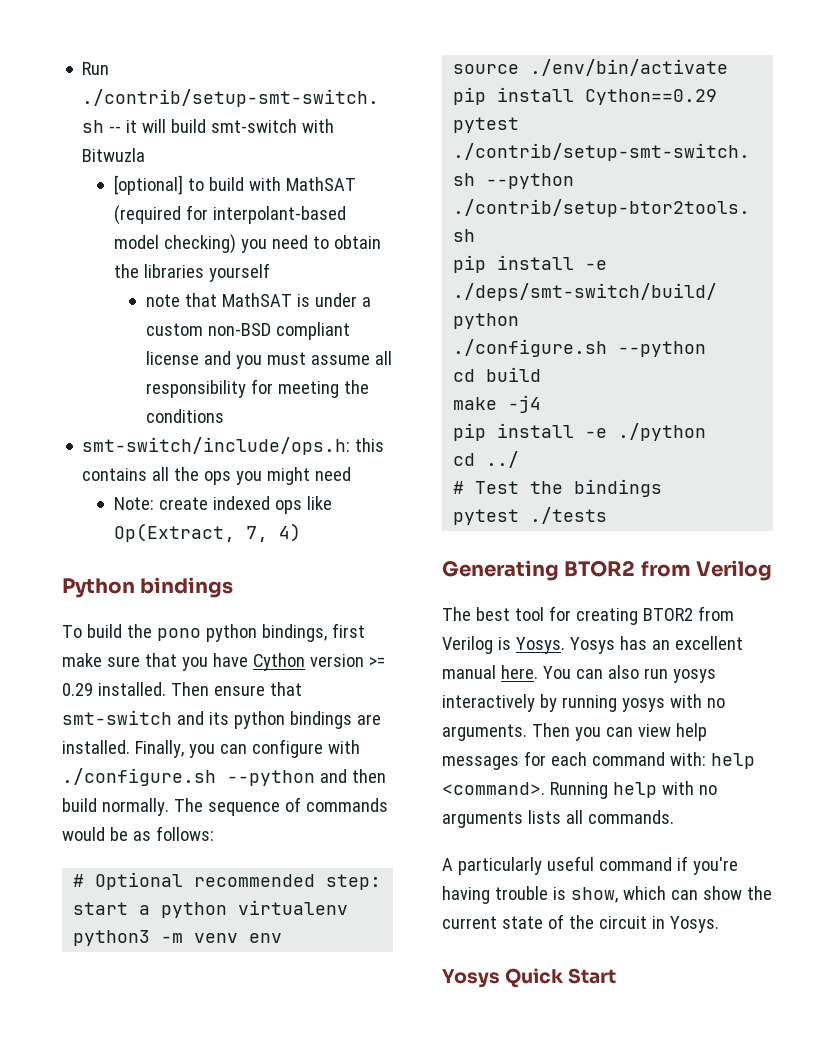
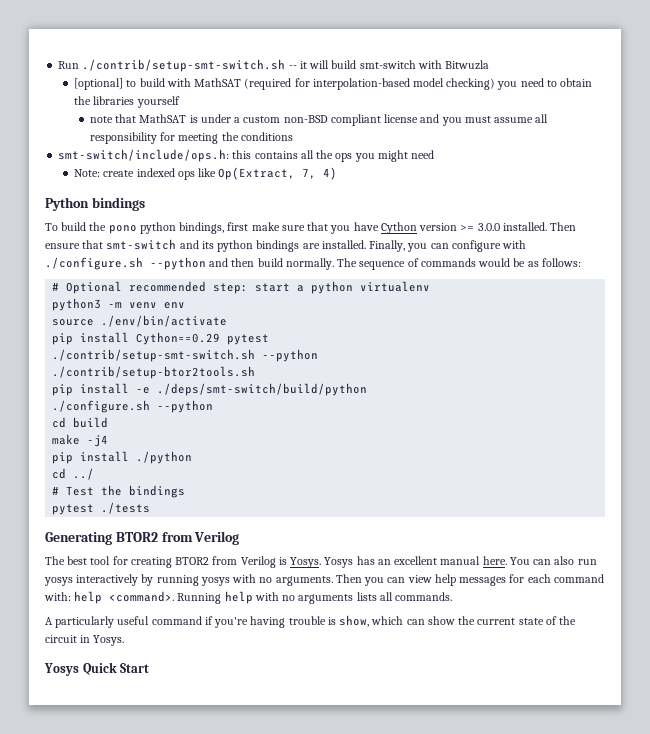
- [optional] to build with MathSAT (required for interpolant-based model checking) you need to obtain the libraries yourself
+ [optional] to build with MathSAT (required for interpolation-based model checking) you need to obtain the libraries yourself
- To build the pono python bindings, first make sure that you have Cython version >= 0.29 installed.
+ To build the pono python bindings, first make sure that you have Cython version >= 3.0.0 installed.
- pip install -e ./python
+ pip install ./python

